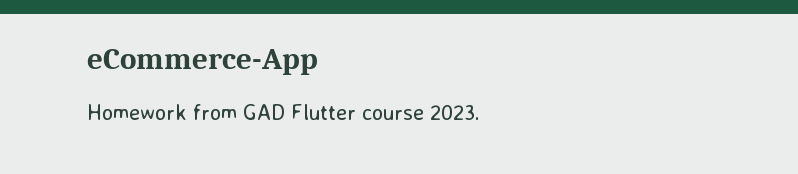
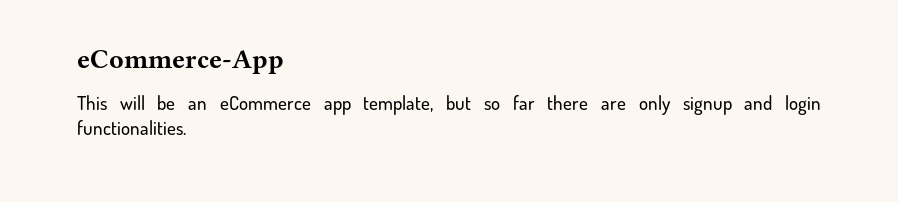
- Homework from GAD Flutter course 2023.
+ This will be an eCommerce app template, but so far there are only signup and login functionalities.

